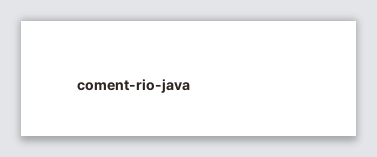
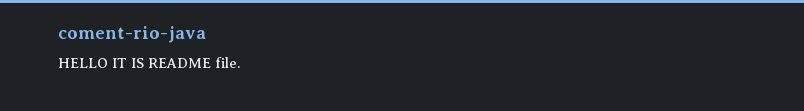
+ HELLO IT IS README file.

